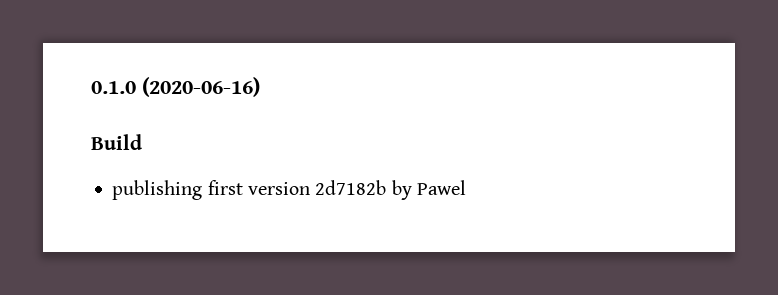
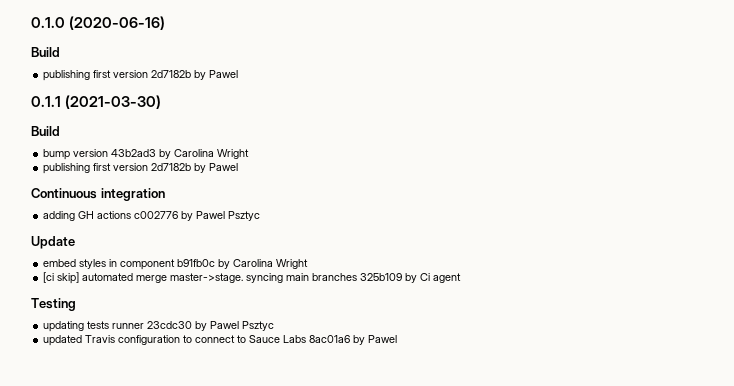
+ 0.1.1 (2021-03-30)
+ Build
+ bump version 43b2ad3 by Carolina Wright
+ publishing first version 2d7182b by Pawel
+ Continuous integration
+ adding GH actions c002776 by Pawel Psztyc
+ Update
+ embed styles in component b91fb0c by Carolina Wright
+ [ci skip] automated merge master->stage. syncing main branches 325b109 by Ci agent
+ Testing
+ updating tests runner 23cdc30 by Pawel Psztyc
+ updated Travis configuration to connect to Sauce Labs 8ac01a6 by Pawel

